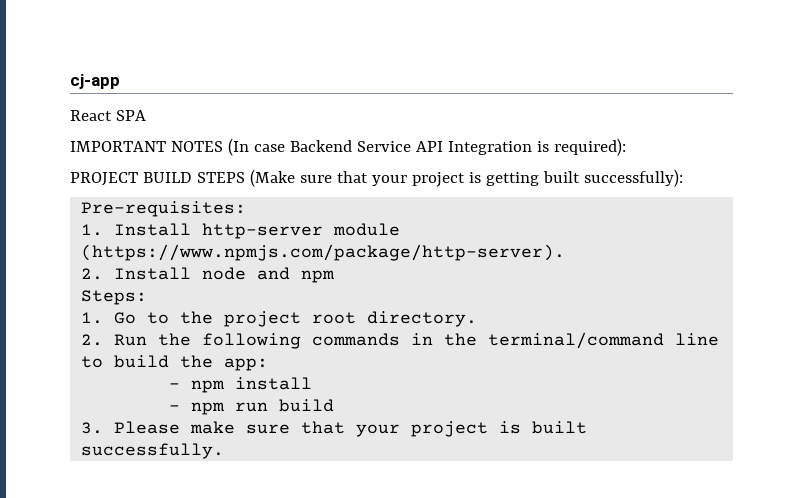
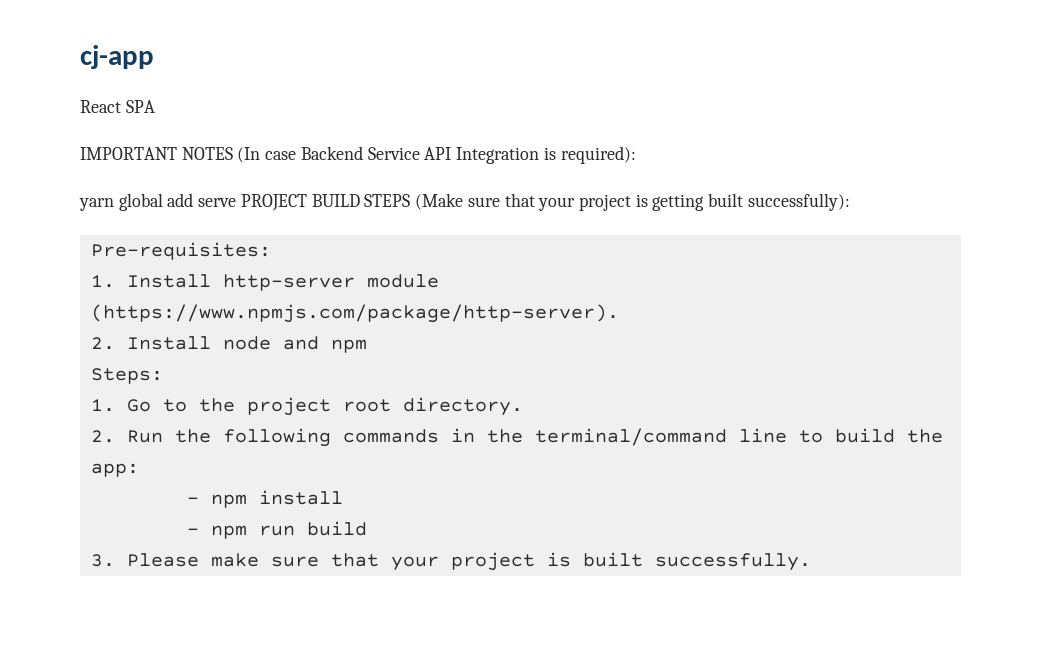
- PROJECT BUILD STEPS (Make sure that your project is getting built successfully):
+ yarn global add serve PROJECT BUILD STEPS (Make sure that your project is getting built successfully):

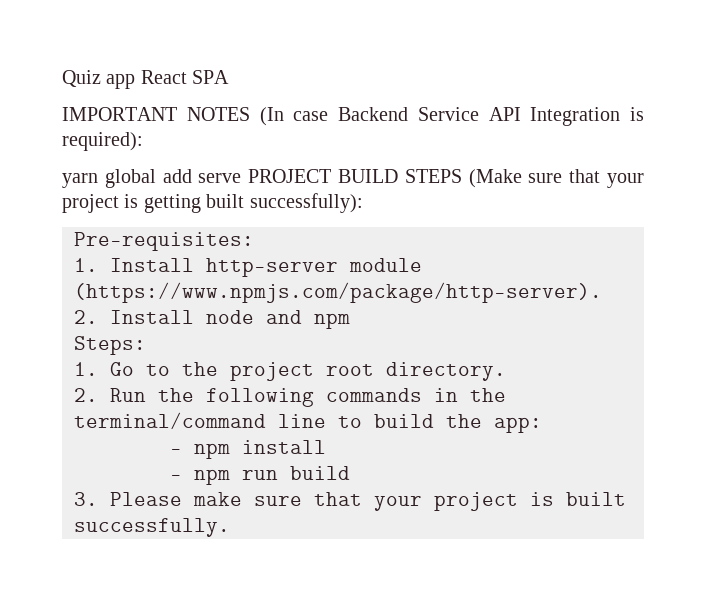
- cj-app
- React SPA
+ Quiz app React SPA

